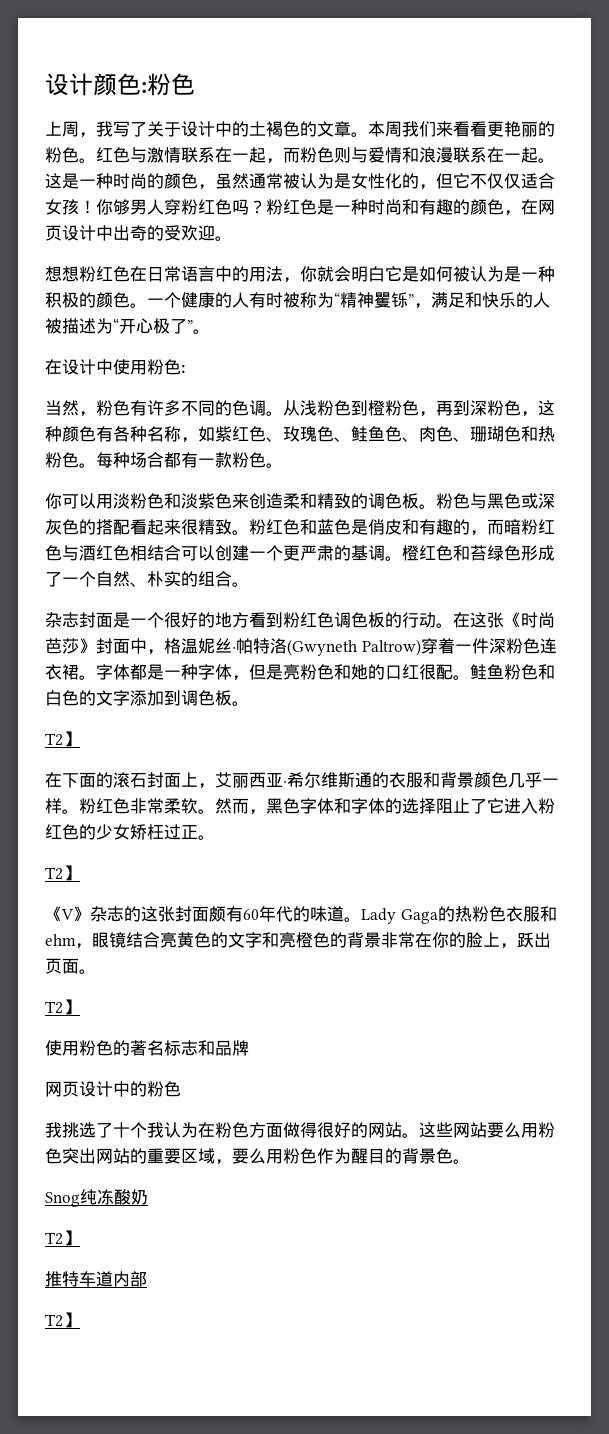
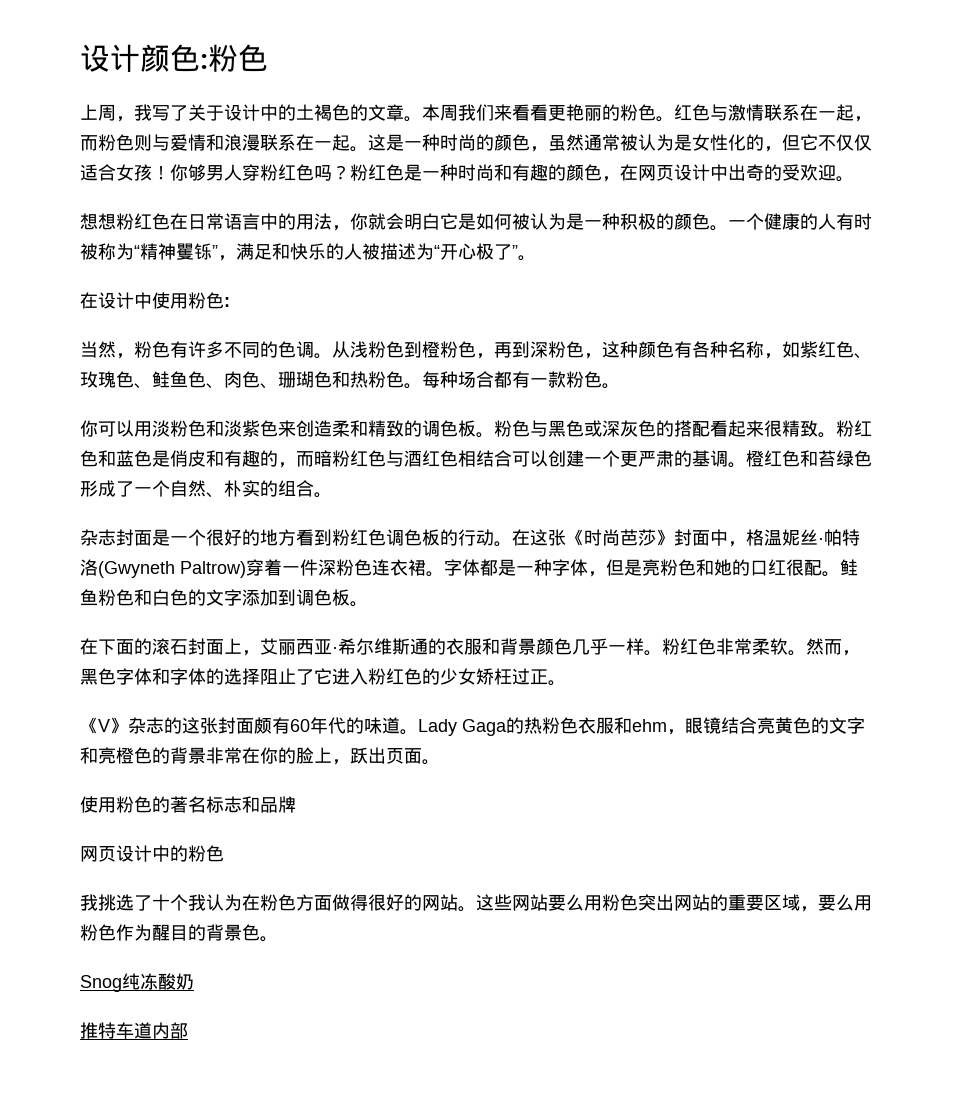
  鲑鱼粉色和白色的文字添加到调色板。
- T2】
  然而，黑色字体和字体的选择阻止了它进入粉红色的少女矫枉过正。
- T2】
  Lady Gaga的热粉色衣服和ehm，眼镜结合亮黄色的文字和亮橙色的背景非常在你的脸上，跃出页面。
- T2】
  Snog纯冻酸奶
- T2】
  推特车道内部
- T2】

